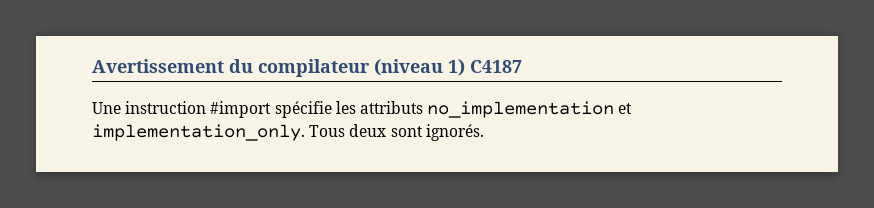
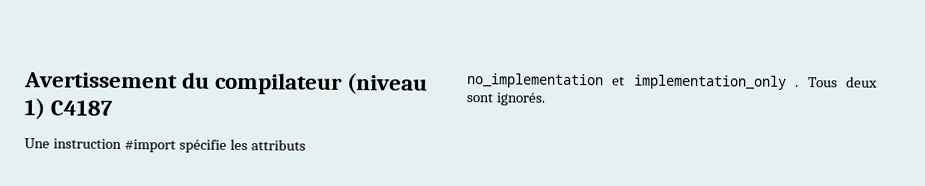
- Une instruction #import spécifie les attributs no_implementation et implementation_only.
+ Une instruction #import spécifie les attributs no_implementation et implementation_only .

